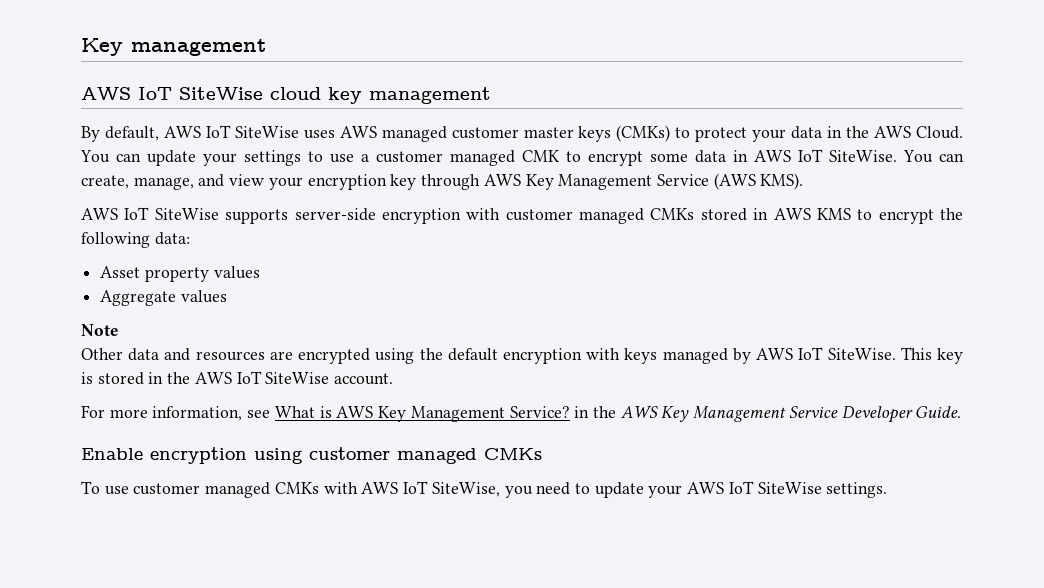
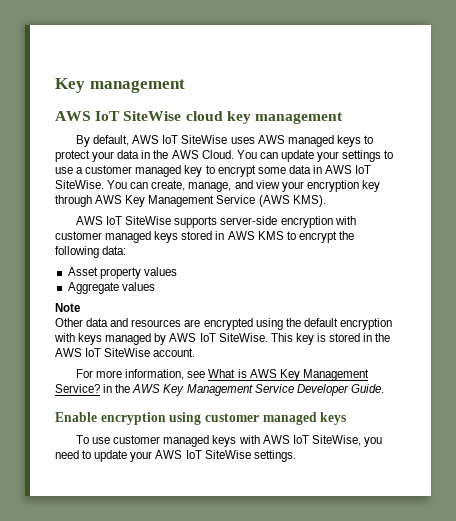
- By default, AWS IoT SiteWise uses AWS managed customer master keys (CMKs) to protect your data in the AWS Cloud.
+ By default, AWS IoT SiteWise uses AWS managed keys to protect your data in the AWS Cloud.
- You can update your settings to use a customer managed CMK to encrypt some data in AWS IoT SiteWise.
+ You can update your settings to use a customer managed key to encrypt some data in AWS IoT SiteWise.
- AWS IoT SiteWise supports server-side encryption with customer managed CMKs stored in AWS KMS to encrypt the following data:
+ AWS IoT SiteWise supports server-side encryption with customer managed keys stored in AWS KMS to encrypt the following data:
- Enable encryption using customer managed CMKs
+ Enable encryption using customer managed keys
- To use customer managed CMKs with AWS IoT SiteWise, you need to update your AWS IoT SiteWise settings.
+ To use customer managed keys with AWS IoT SiteWise, you need to update your AWS IoT SiteWise settings.

